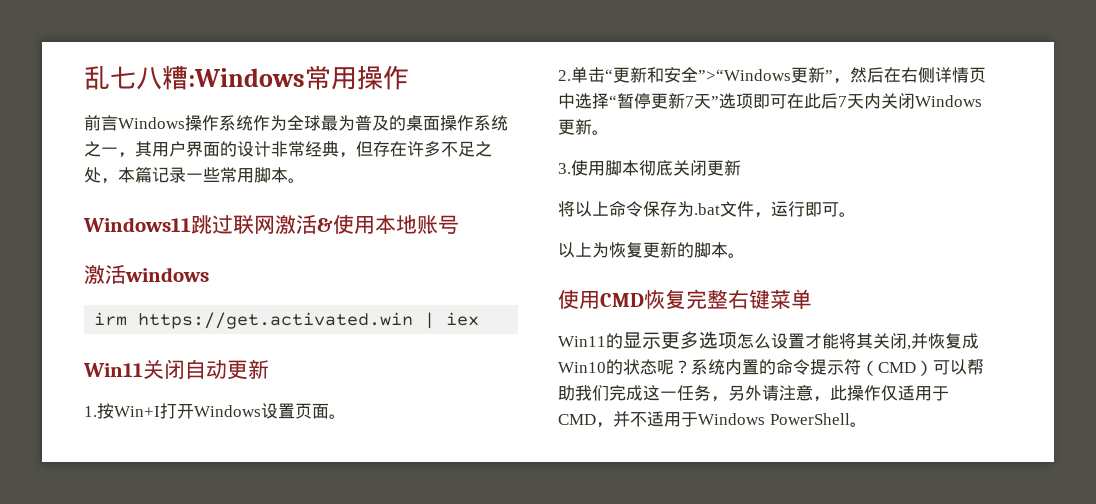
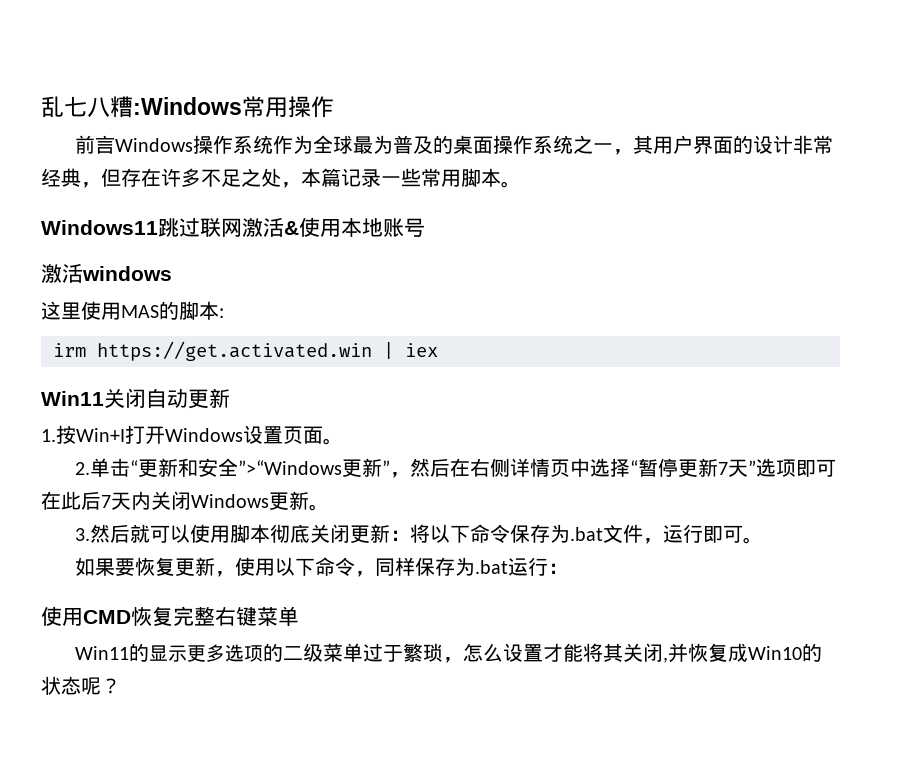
+ 这里使用MAS的脚本:
- 3.使用脚本彻底关闭更新
- 将以上命令保存为.bat文件，运行即可。
+ 3.然后就可以使用脚本彻底关闭更新：将以下命令保存为.bat文件，运行即可。
- 以上为恢复更新的脚本。
+ 如果要恢复更新，使用以下命令，同样保存为.bat运行：
- Win11的显示更多选项怎么设置才能将其关闭,并恢复成Win10的状态呢？系统内置的命令提示符（CMD）可以帮助我们完成这一任务，另外请注意，此操作仅适用于CMD，并不适用于Windows PowerShell。
+ Win11的显示更多选项的二级菜单过于繁琐，怎么设置才能将其关闭,并恢复成Win10的状态呢？

